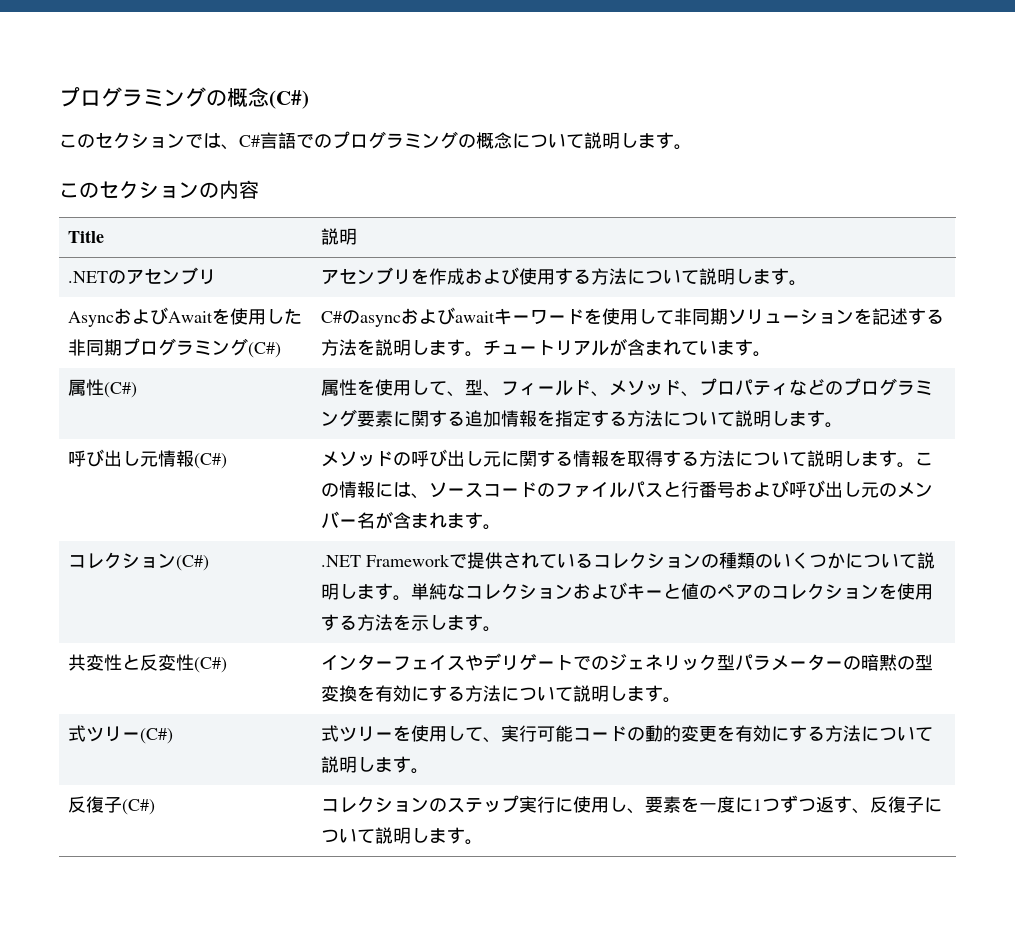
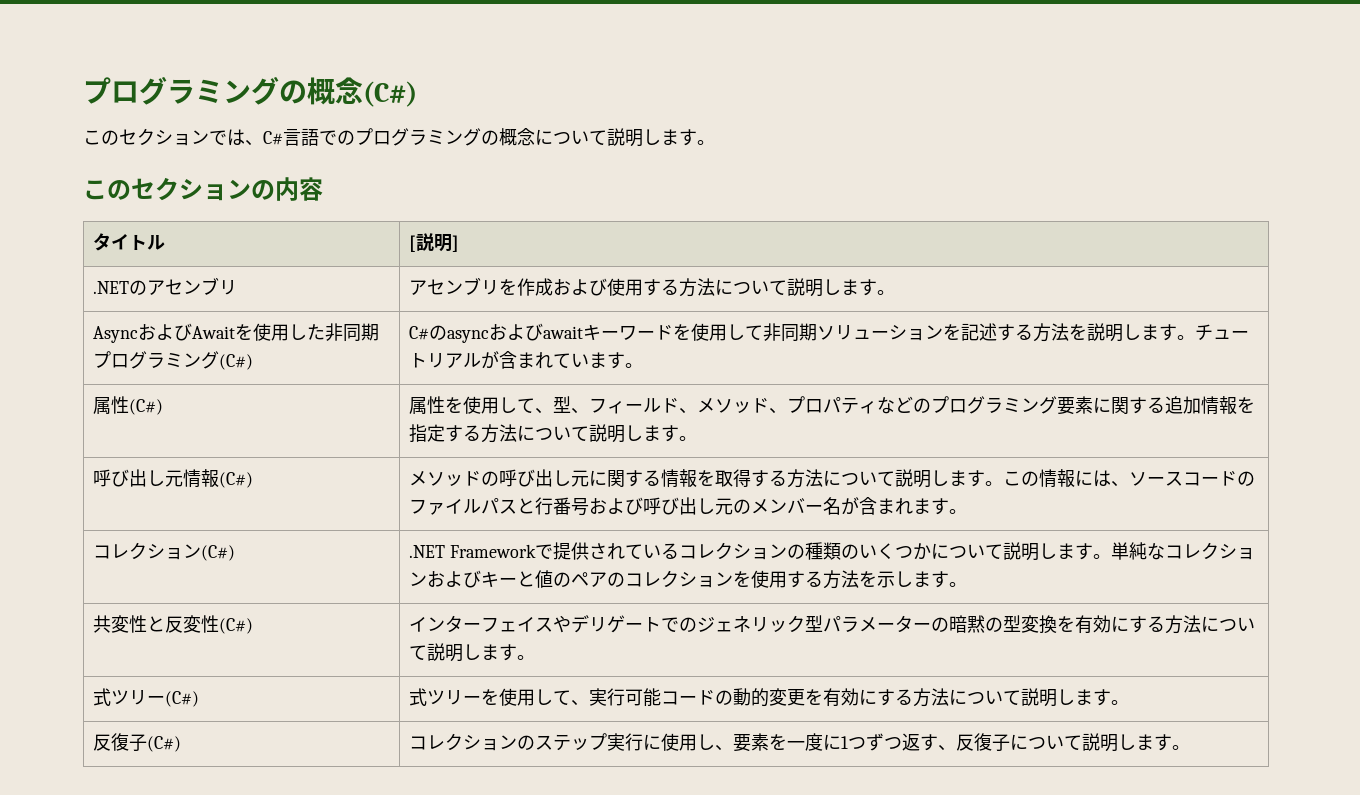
- Title | 説明
+ タイトル | [説明]

